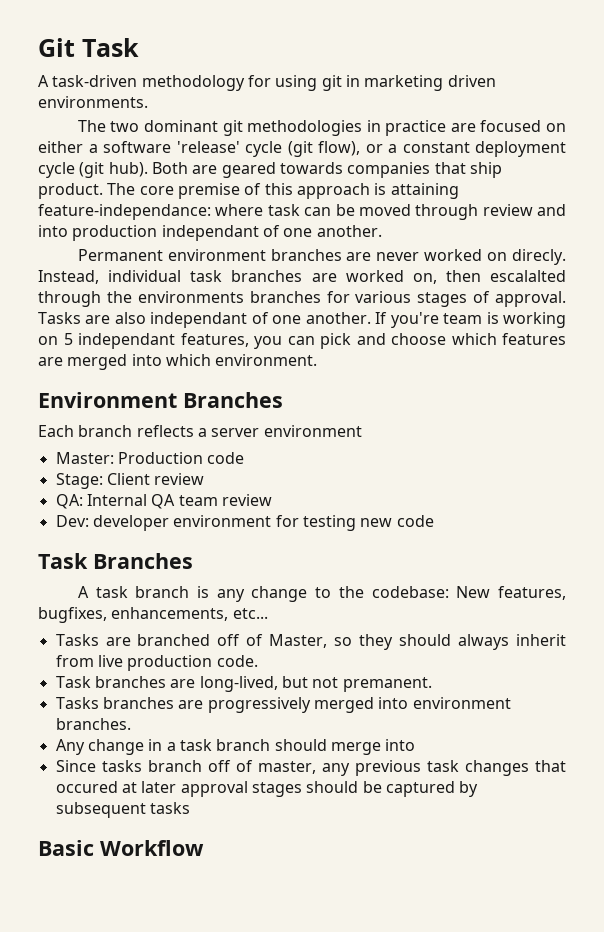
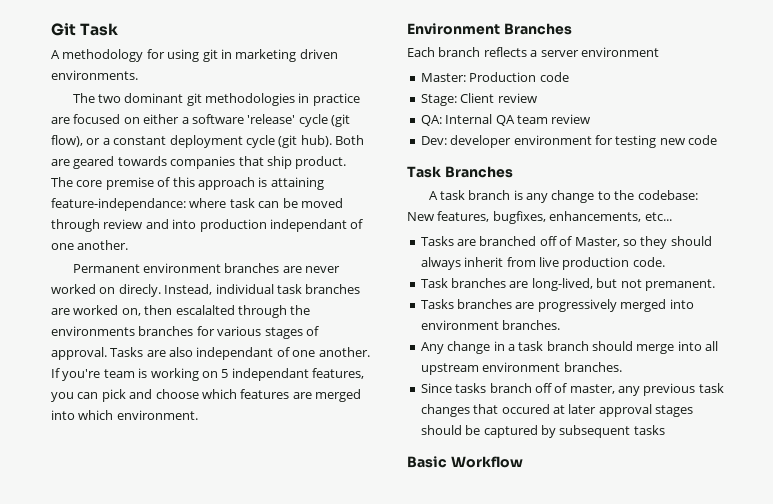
- A task-driven methodology for using git in marketing driven environments.
+ A methodology for using git in marketing driven environments.
- Any change in a task branch should merge into
+ Any change in a task branch should merge into all upstream environment branches.

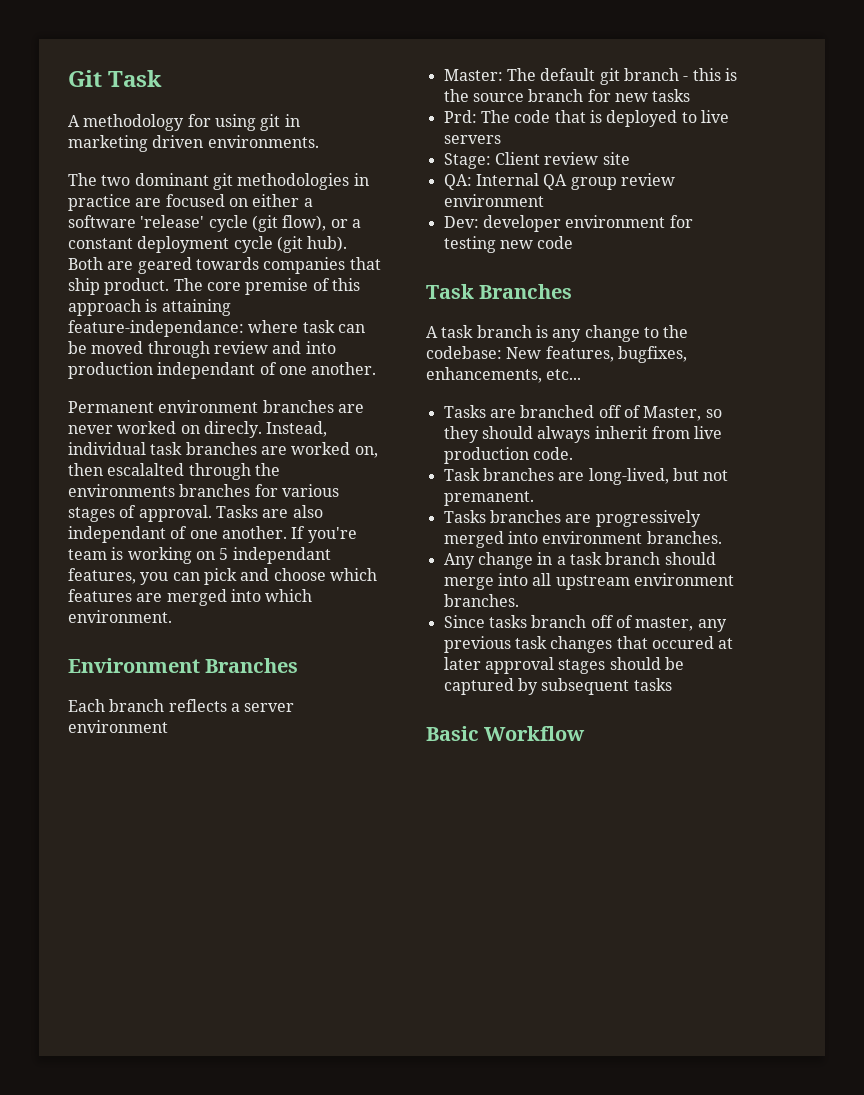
- Master: Production code
+ Master: The default git branch - this is the source branch for new tasks
+ Prd: The code that is deployed to live servers
- Stage: Client review
+ Stage: Client review site
- QA: Internal QA team review
+ QA: Internal QA group review environment

